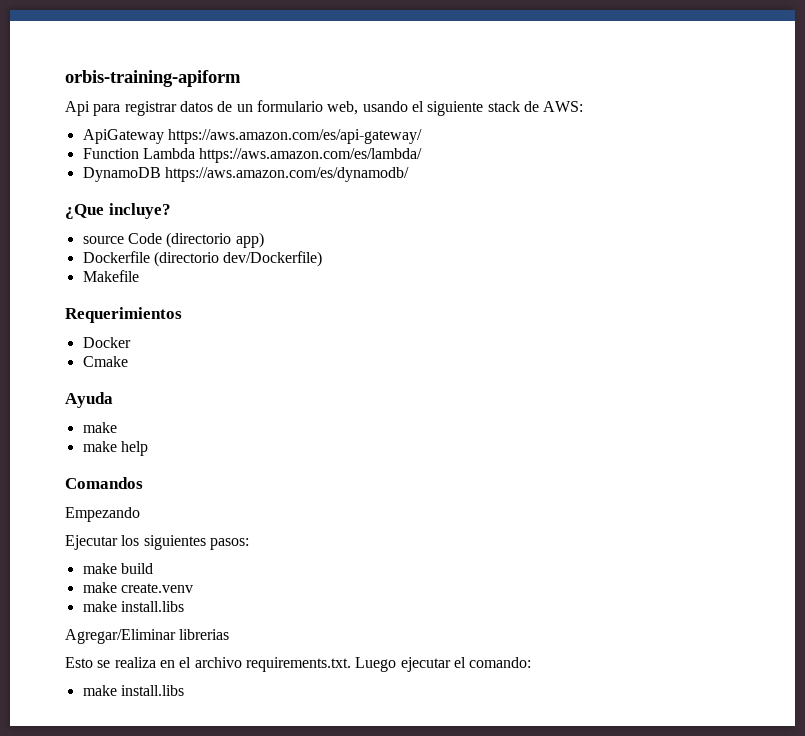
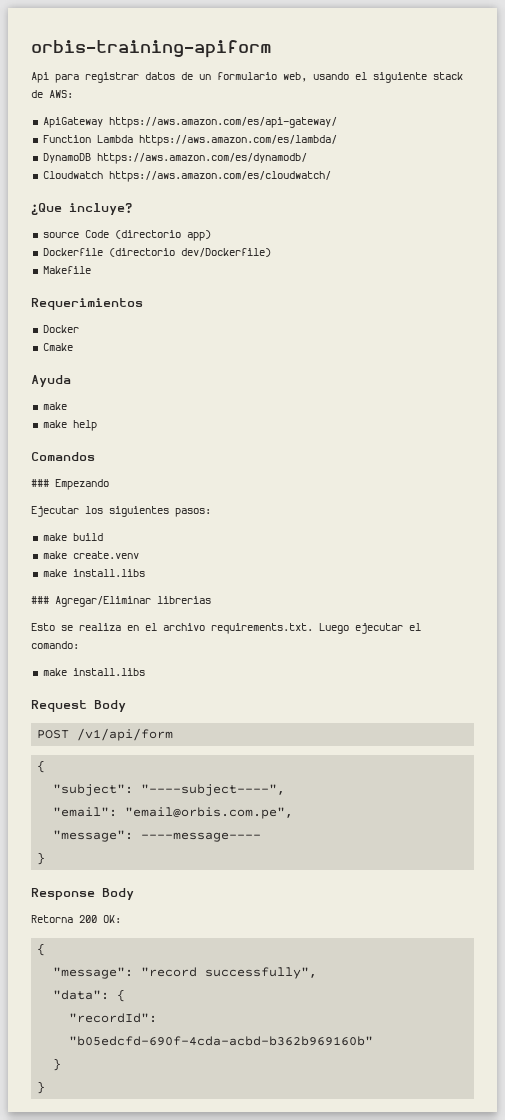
+ Cloudwatch https://aws.amazon.com/es/cloudwatch/
- Empezando
+ ### Empezando
- Agregar/Eliminar librerias
+ ### Agregar/Eliminar librerias
+ Request Body
+ POST /v1/api/form
+ {
+ "subject": "----subject----",
+ "email": "email@orbis.com.pe",
+ "message": ----message----
+ }
+ Response Body
+ Retorna 200 OK:
+ {
+ "message": "record successfully",
+ "data": {
+ "recordId": "b05edcfd-690f-4cda-acbd-b362b969160b"
+ }
+ }

